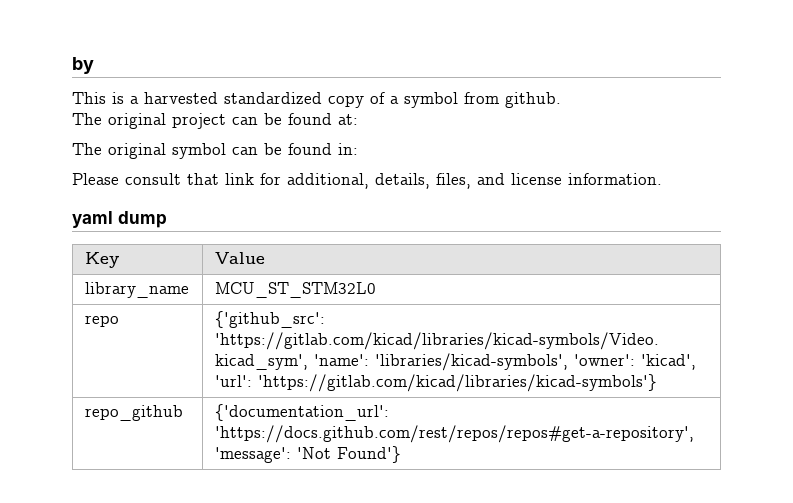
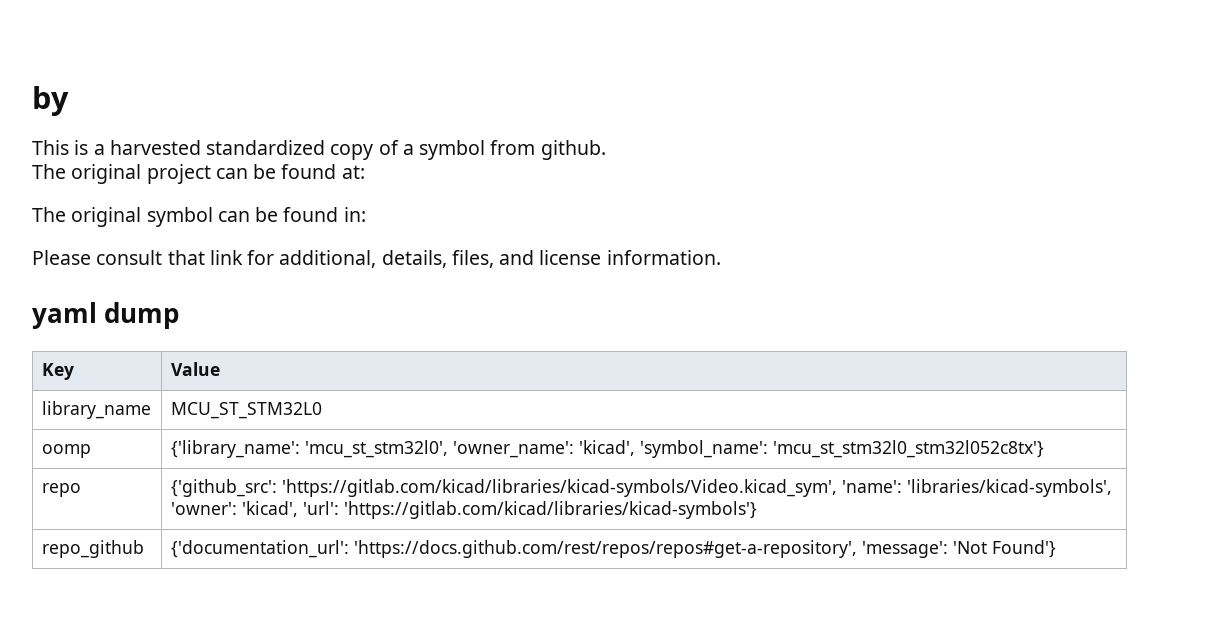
+ oomp | {'library_name': 'mcu_st_stm32l0', 'owner_name': 'kicad', 'symbol_name': 'mcu_st_stm32l0_stm32l052c8tx'}

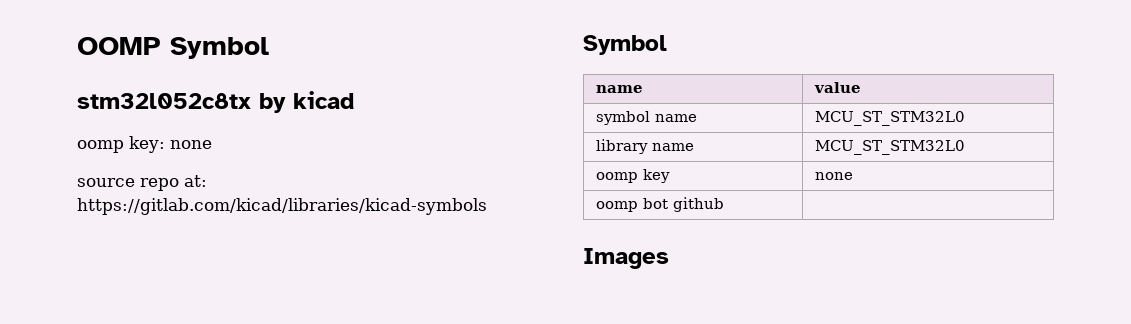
- by
- This is a harvested standardized copy of a symbol from github.
- The original project can be found at:
- The original symbol can be found in:
- Please consult that link for additional, details, files, and license information.
- yaml dump
- Key | Value
- library_name | MCU_ST_STM32L0
- oomp | {'library_name': 'mcu_st_stm32l0', 'owner_name': 'kicad', 'symbol_name': 'mcu_st_stm32l0_stm32l052c8tx'}
- repo | {'github_src': 'https://gitlab.com/kicad/libraries/kicad-symbols/Video.kicad_sym', 'name': 'libraries/kicad-symbols', 'owner': 'kicad', 'url': 'https://gitlab.com/kicad/libraries/kicad-symbols'}
- repo_github | {'documentation_url': 'https://docs.github.com/rest/repos/repos#get-a-repository', 'message': 'Not Found'}
+ OOMP Symbol
+ stm32l052c8tx by kicad
+ oomp key: none
+ source repo at: https://gitlab.com/kicad/libraries/kicad-symbols
+ Symbol
+ name | value
+ symbol name | MCU_ST_STM32L0
+ library name | MCU_ST_STM32L0
+ oomp key | none
+ oomp bot github |
+ Images

